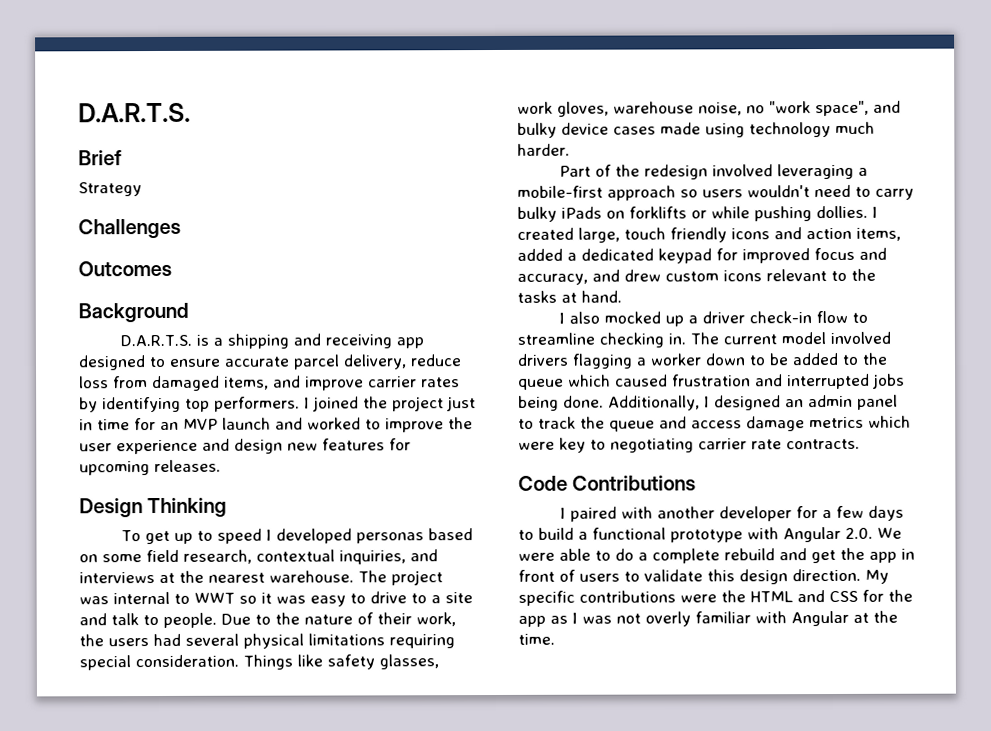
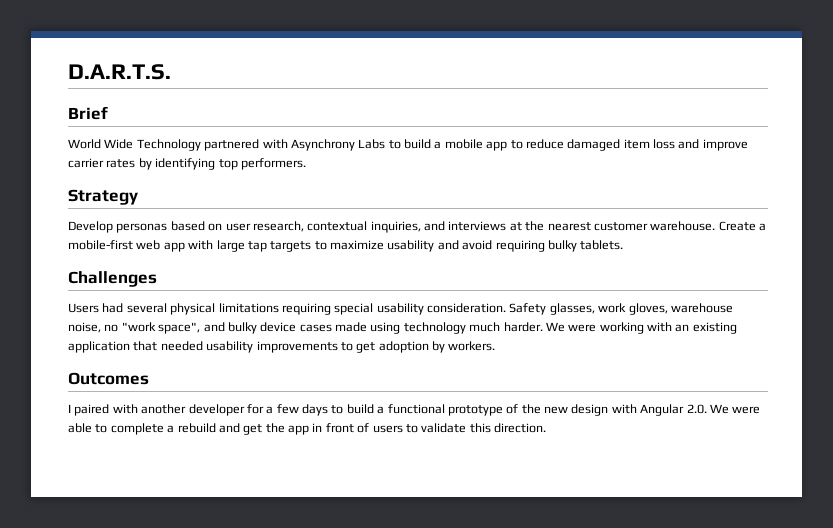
+ World Wide Technology partnered with Asynchrony Labs to build a mobile app to reduce damaged item loss and improve carrier rates by identifying top performers.
  Strategy
+ Develop personas based on user research, contextual inquiries, and interviews at the nearest customer warehouse. Create a mobile-first web app with large tap targets to maximize usability and avoid requiring bulky tablets.
  Challenges
+ Users had several physical limitations requiring special usability consideration. Safety glasses, work gloves, warehouse noise, no "work space", and bulky device cases made using technology much harder. We were working with an existing application that needed usability improvements to get adoption by workers.
  Outcomes
- Background
- D.A.R.T.S. is a shipping and receiving app designed to ensure accurate parcel delivery, reduce loss from damaged items, and improve carrier rates by identifying top performers. I joined the project just in time for an MVP launch and worked to improve the user experience and design new features for upcoming releases.
- Design Thinking
- To get up to speed I developed personas based on some field research, contextual inquiries, and interviews at the nearest warehouse. The project was internal to WWT so it was easy to drive to a site and talk to people. Due to the nature of their work, the users had several physical limitations requiring special consideration. Things like safety glasses, work gloves, warehouse noise, no "work space", and bulky device cases made using technology much harder.
- Part of the redesign involved leveraging a mobile-first approach so users wouldn't need to carry bulky iPads on forklifts or while pushing dollies. I created large, touch friendly icons and action items, added a dedicated keypad for improved focus and accuracy, and drew custom icons relevant to the tasks at hand.
- I also mocked up a driver check-in flow to streamline checking in. The current model involved drivers flagging a worker down to be added to the queue which caused frustration and interrupted jobs being done. Additionally, I designed an admin panel to track the queue and access damage metrics which were key to negotiating carrier rate contracts.
- Code Contributions
- I paired with another developer for a few days to build a functional prototype with Angular 2.0. We were able to do a complete rebuild and get the app in front of users to validate this design direction. My specific contributions were the HTML and CSS for the app as I was not overly familiar with Angular at the time.
+ I paired with another developer for a few days to build a functional prototype of the new design with Angular 2.0. We were able to complete a rebuild and get the app in front of users to validate this direction.

